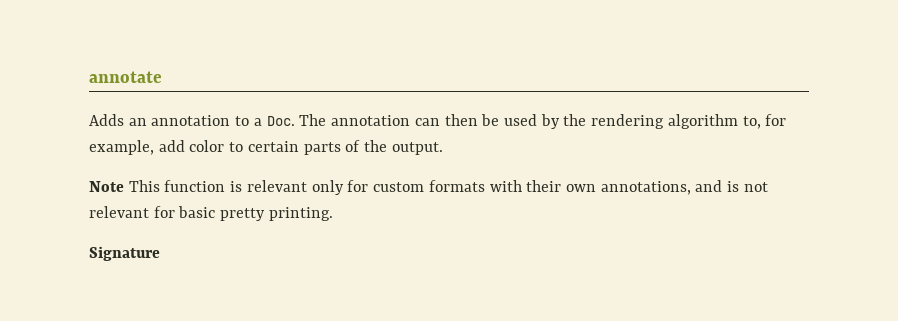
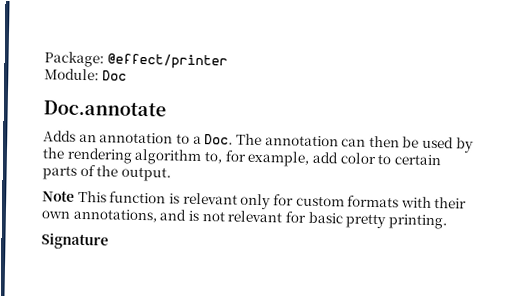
- annotate
+ Package: @effect/printer
+ Module: Doc
+ Doc.annotate

